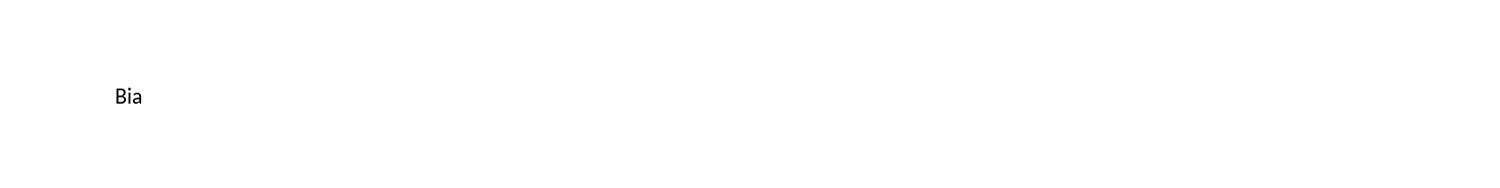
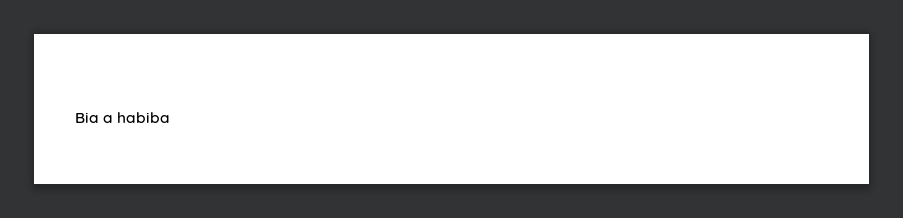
- Bia
+ Bia a habiba

